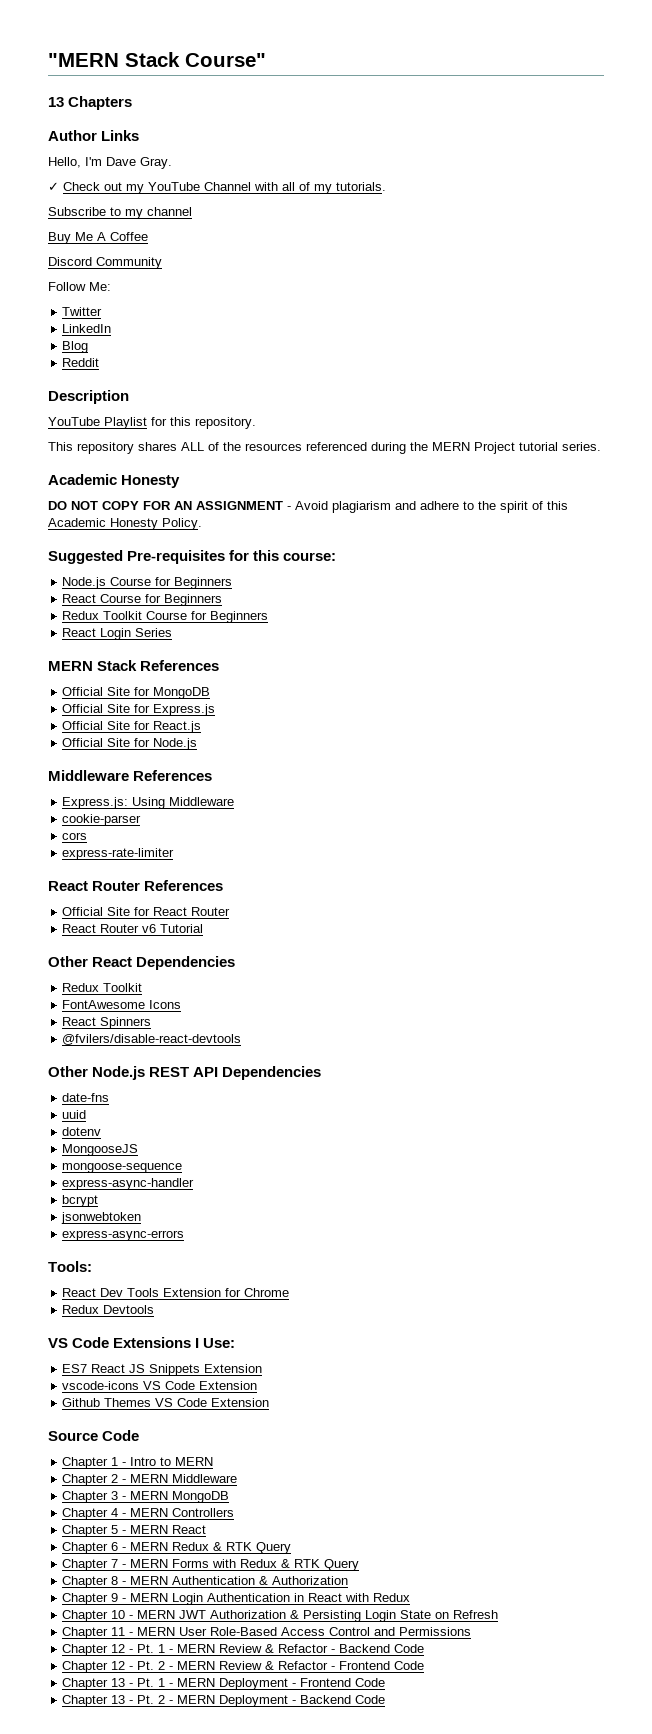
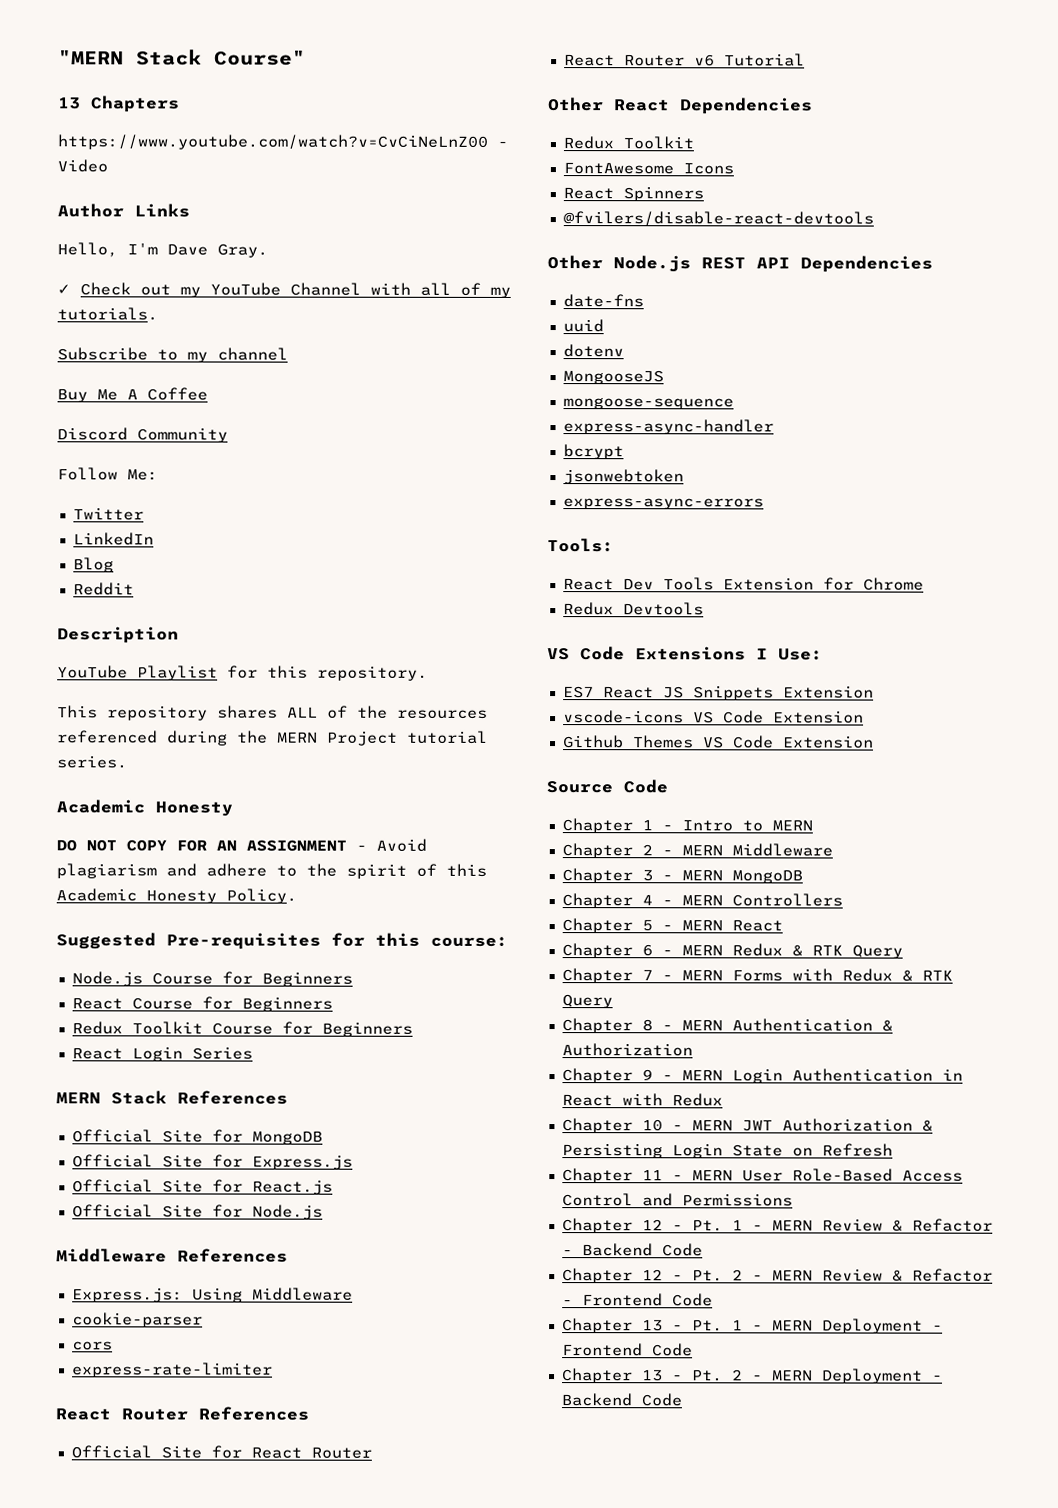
+ https://www.youtube.com/watch?v=CvCiNeLnZ00 - Video

